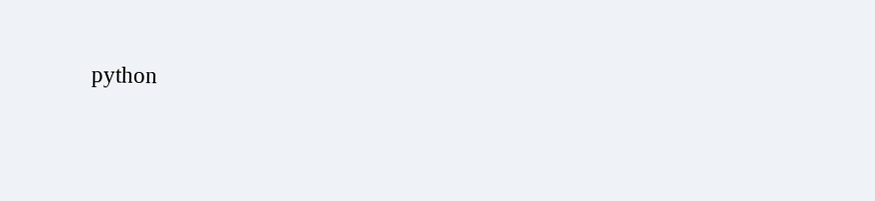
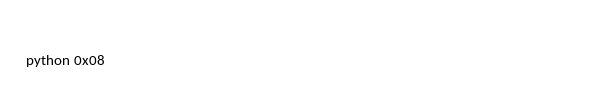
- python
+ python 0x08

